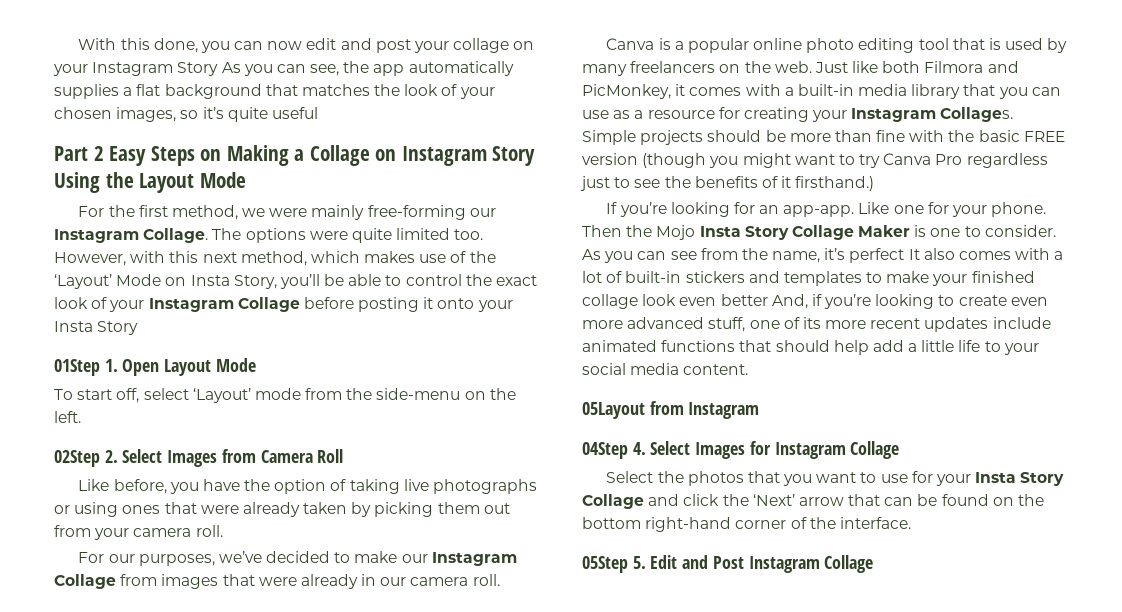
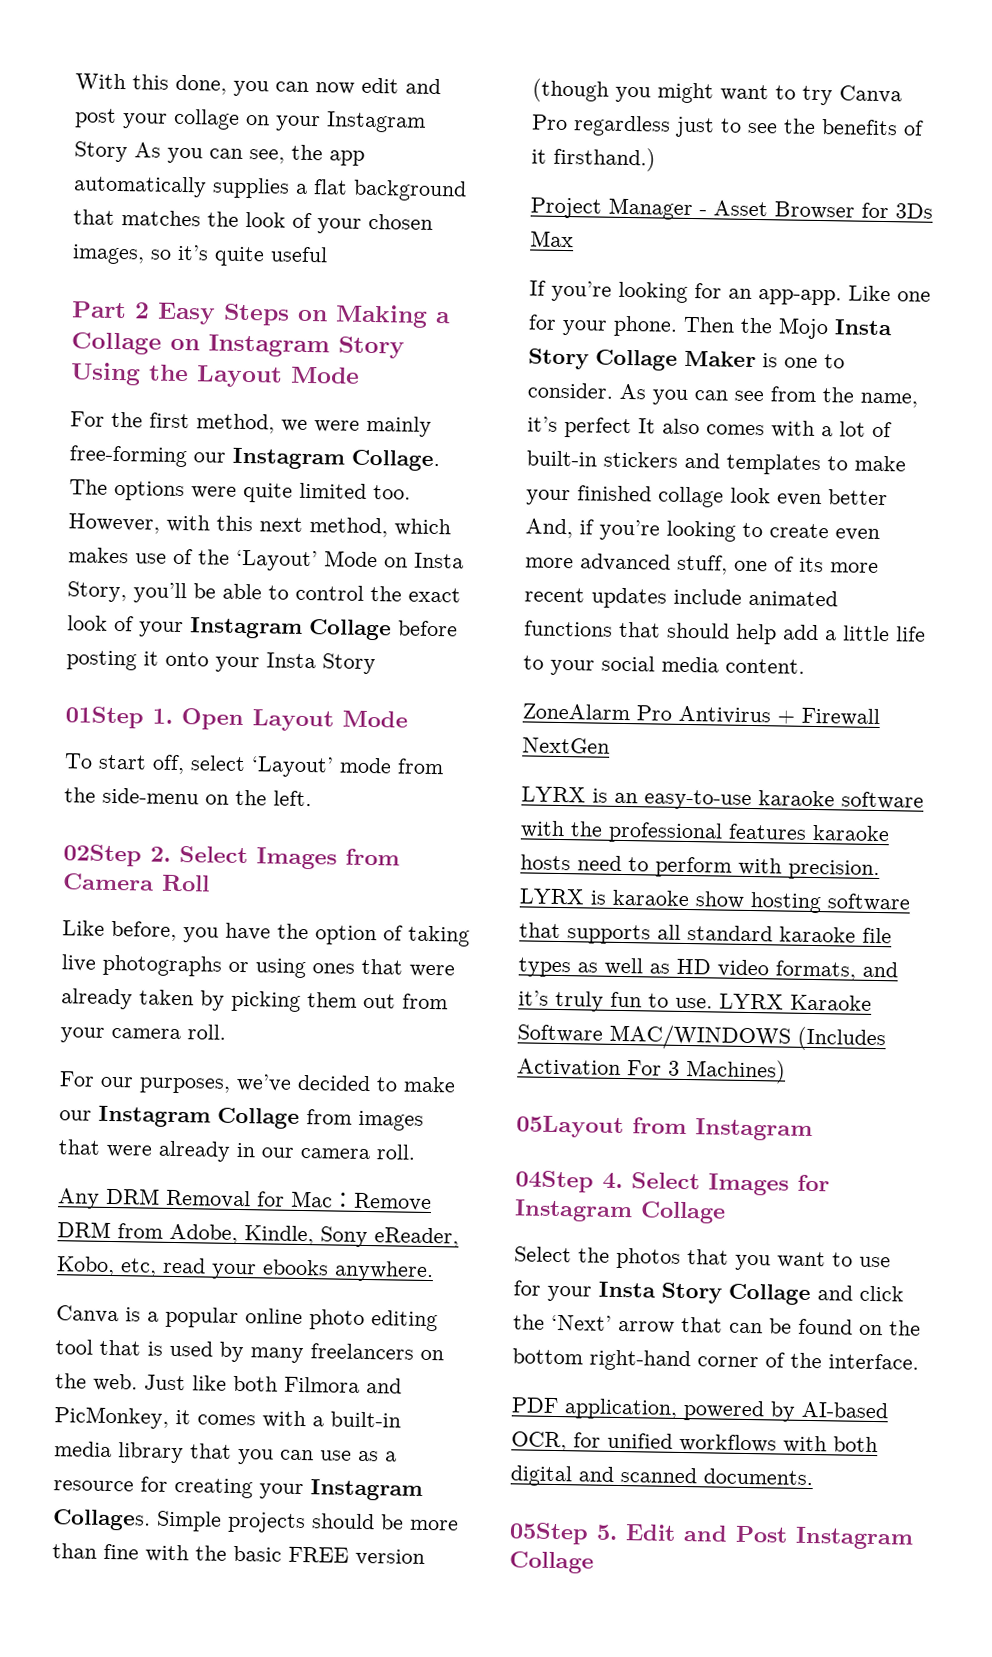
+ Any DRM Removal for Mac：Remove DRM from Adobe, Kindle, Sony eReader, Kobo, etc, read your ebooks anywhere.
+ Project Manager - Asset Browser for 3Ds Max
+ ZoneAlarm Pro Antivirus + Firewall NextGen
+ LYRX is an easy-to-use karaoke software with the professional features karaoke hosts need to perform with precision. LYRX is karaoke show hosting software that supports all standard karaoke file types as well as HD video formats, and it’s truly fun to use. LYRX Karaoke Software MAC/WINDOWS (Includes Activation For 3 Machines)
+ PDF application, powered by AI-based OCR, for unified workflows with both digital and scanned documents.

